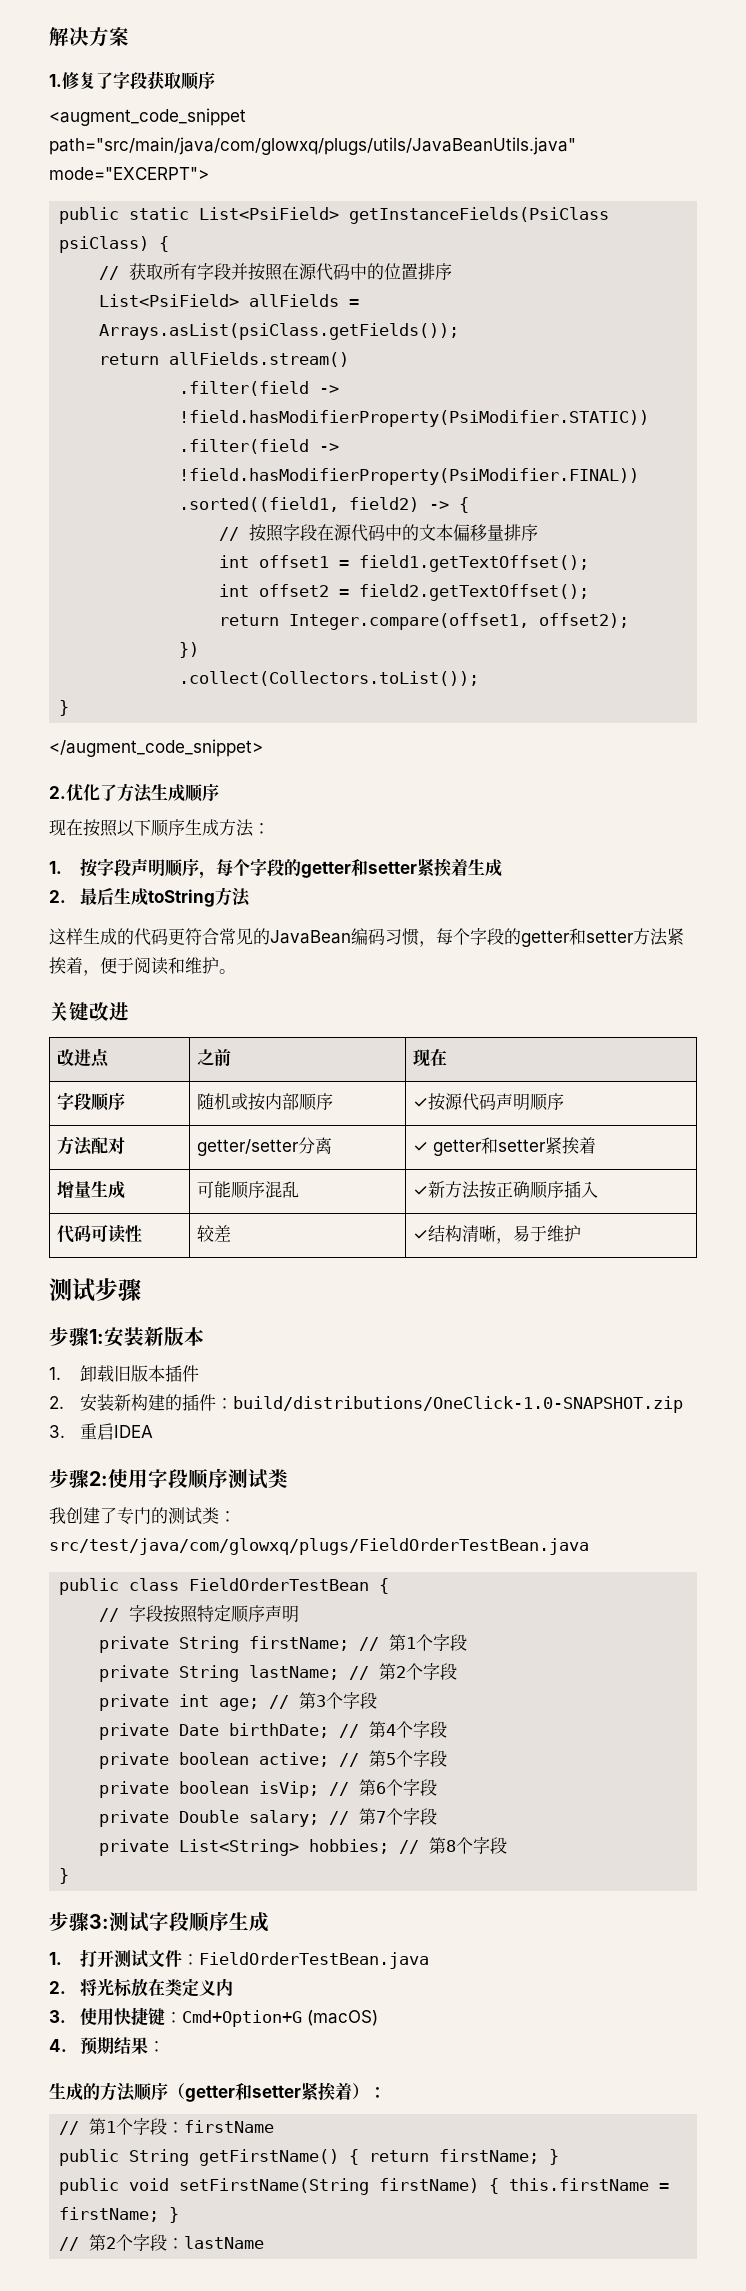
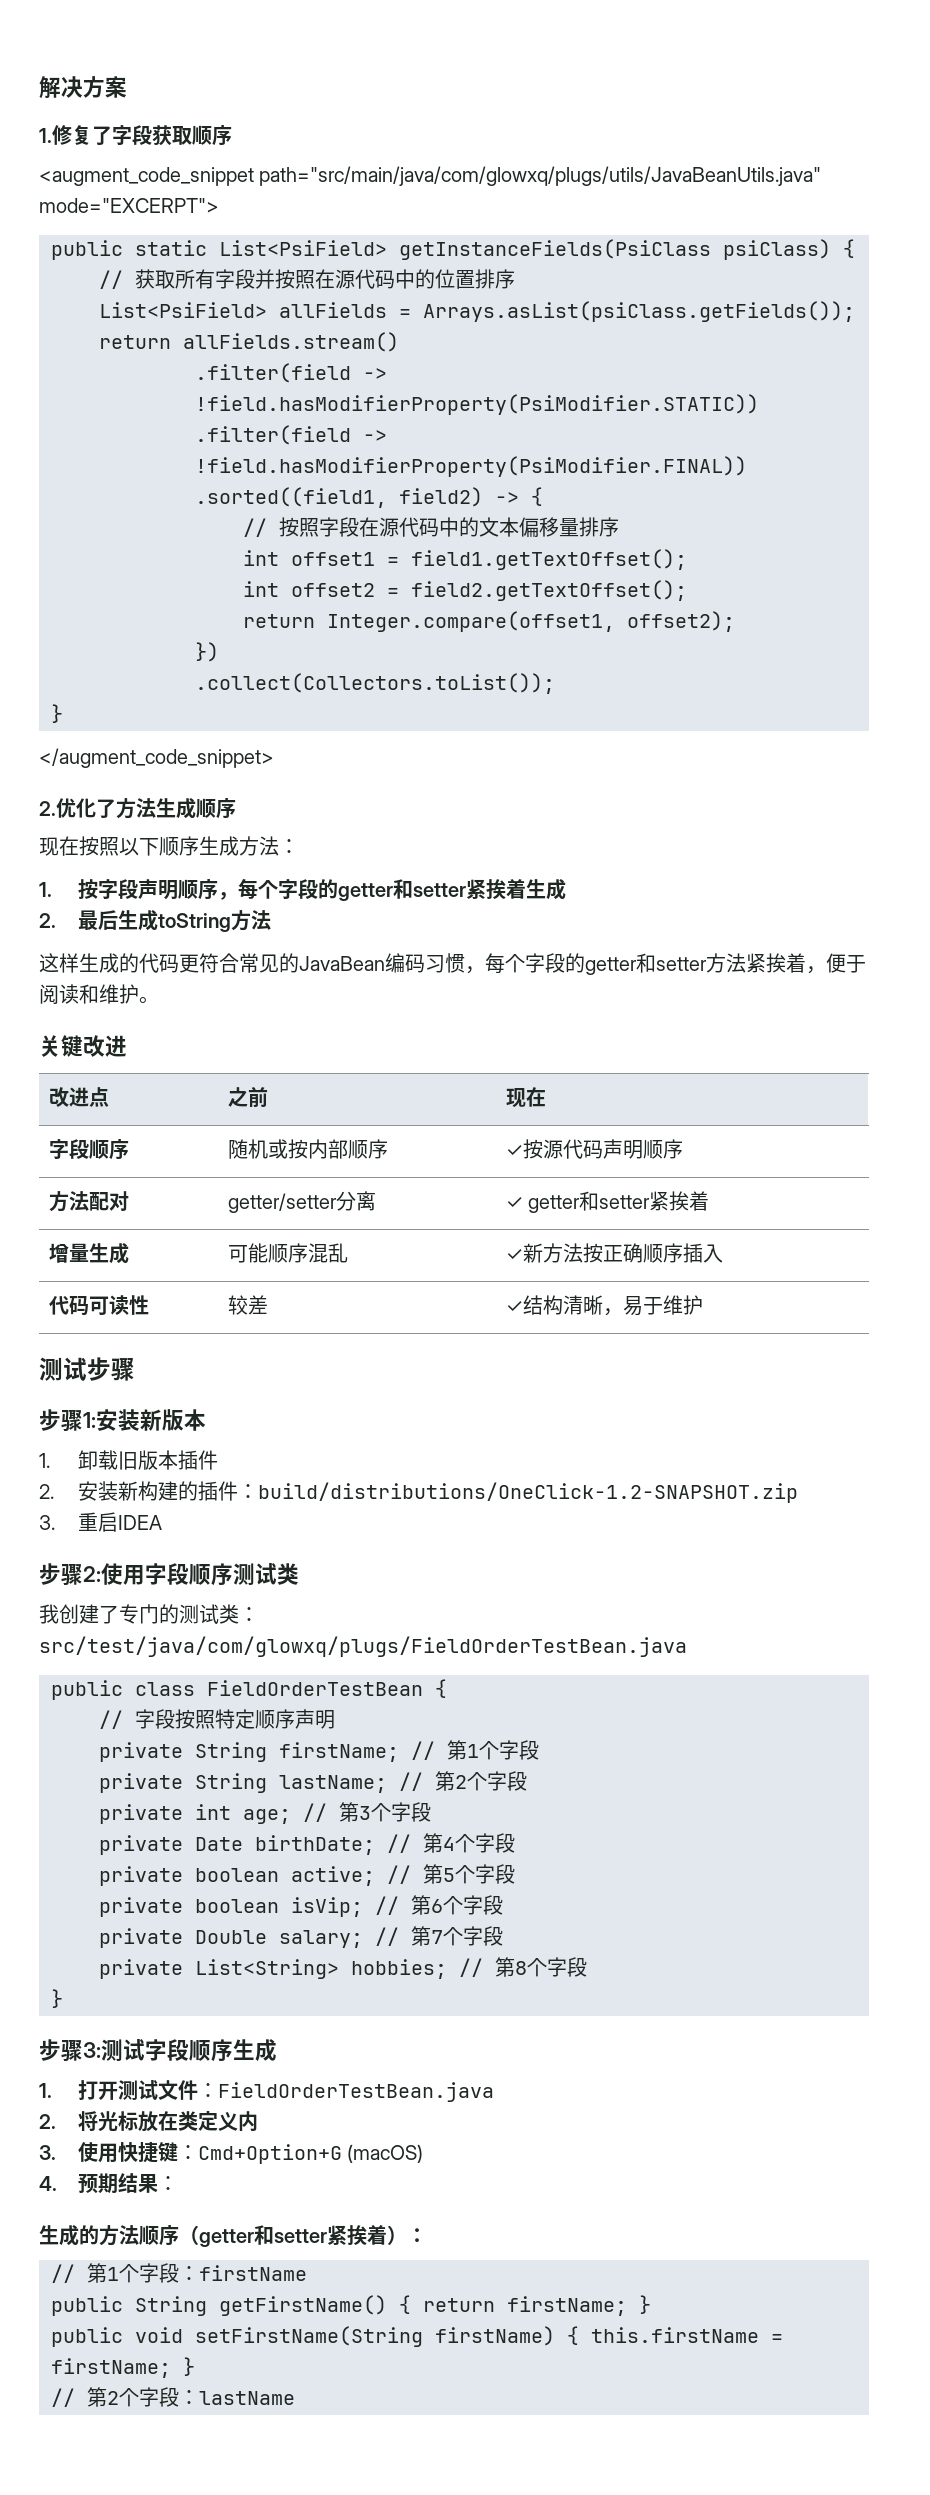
- 2.安装新构建的插件：build/distributions/OneClick-1.0-SNAPSHOT.zip
+ 2.安装新构建的插件：build/distributions/OneClick-1.2-SNAPSHOT.zip

